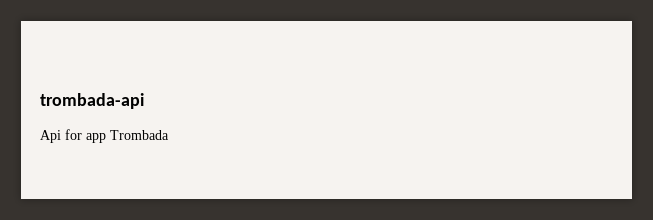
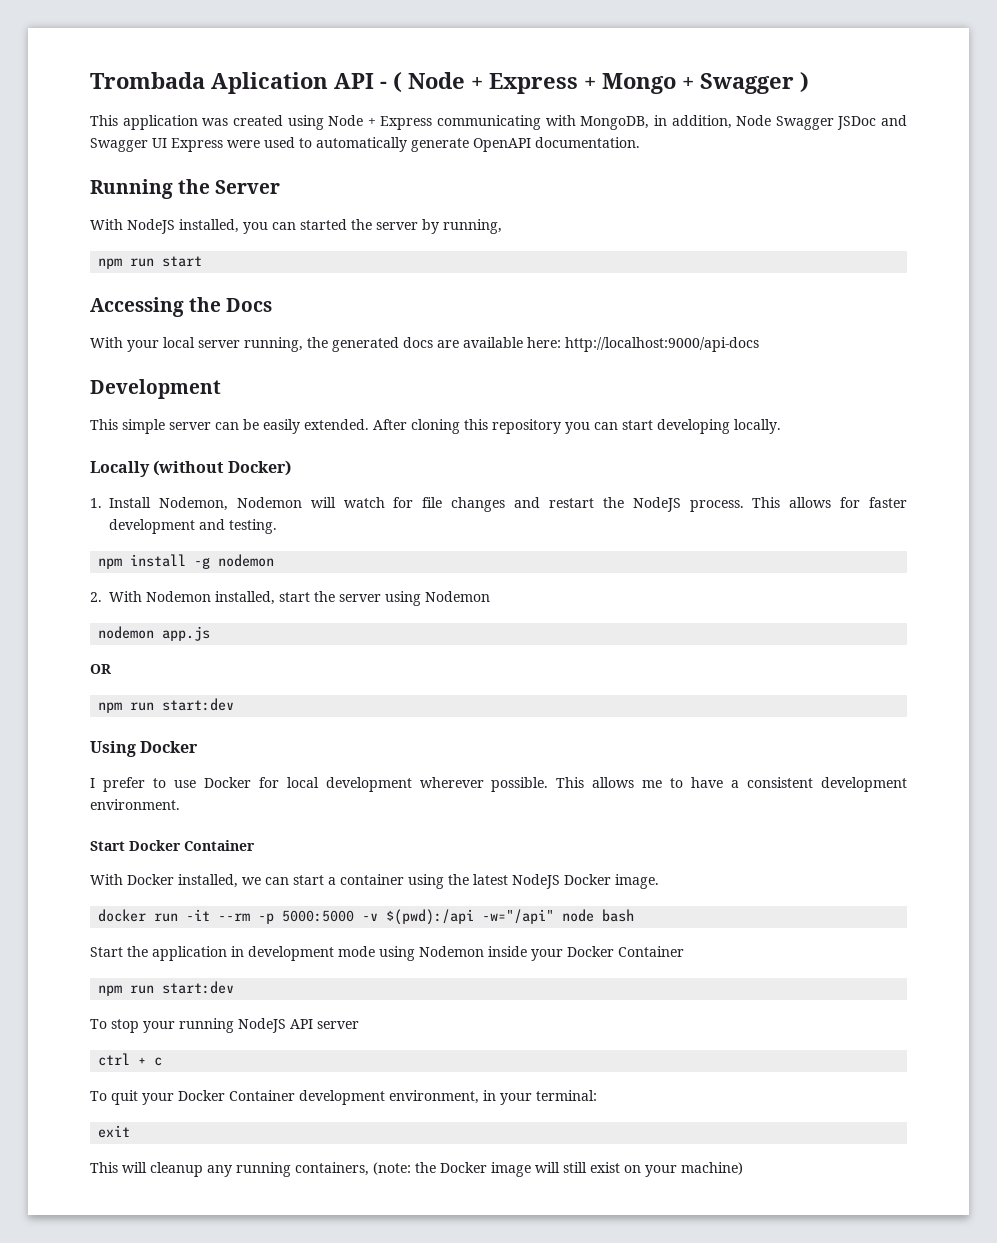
- trombada-api
- Api for app Trombada
+ Trombada Aplication API - ( Node + Express + Mongo + Swagger )
+ This application was created using Node + Express communicating with MongoDB, in addition, Node Swagger JSDoc and Swagger UI Express were used to automatically generate OpenAPI documentation.
+ Running the Server
+ With NodeJS installed, you can started the server by running,
+ npm run start
+ Accessing the Docs
+ With your local server running, the generated docs are available here: http://localhost:9000/api-docs
+ Development
+ This simple server can be easily extended. After cloning this repository you can start developing locally.
+ Locally (without Docker)
+ 1. Install Nodemon, Nodemon will watch for file changes and restart the NodeJS process. This allows for faster development and testing.
+ npm install -g nodemon
+ 2. With Nodemon installed, start the server using Nodemon
+ nodemon app.js
+ OR
+ npm run start:dev
+ Using Docker
+ I prefer to use Docker for local development wherever possible. This allows me to have a consistent development environment.
+ Start Docker Container
+ With Docker installed, we can start a container using the latest NodeJS Docker image.
+ docker run -it --rm -p 5000:5000 -v $(pwd):/api -w="/api" node bash
+ Start the application in development mode using Nodemon inside your Docker Container
+ npm run start:dev
+ To stop your running NodeJS API server
+ ctrl + c
+ To quit your Docker Container development environment, in your terminal:
+ exit
+ This will cleanup any running containers, (note: the Docker image will still exist on your machine)

